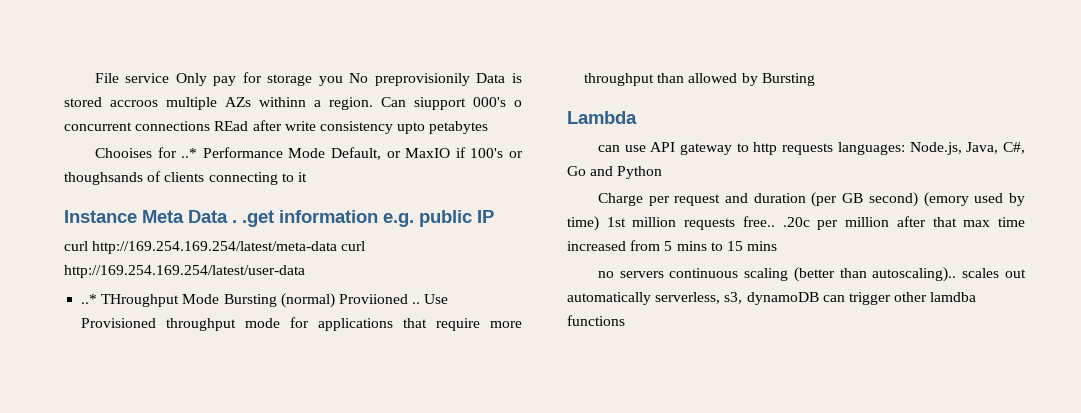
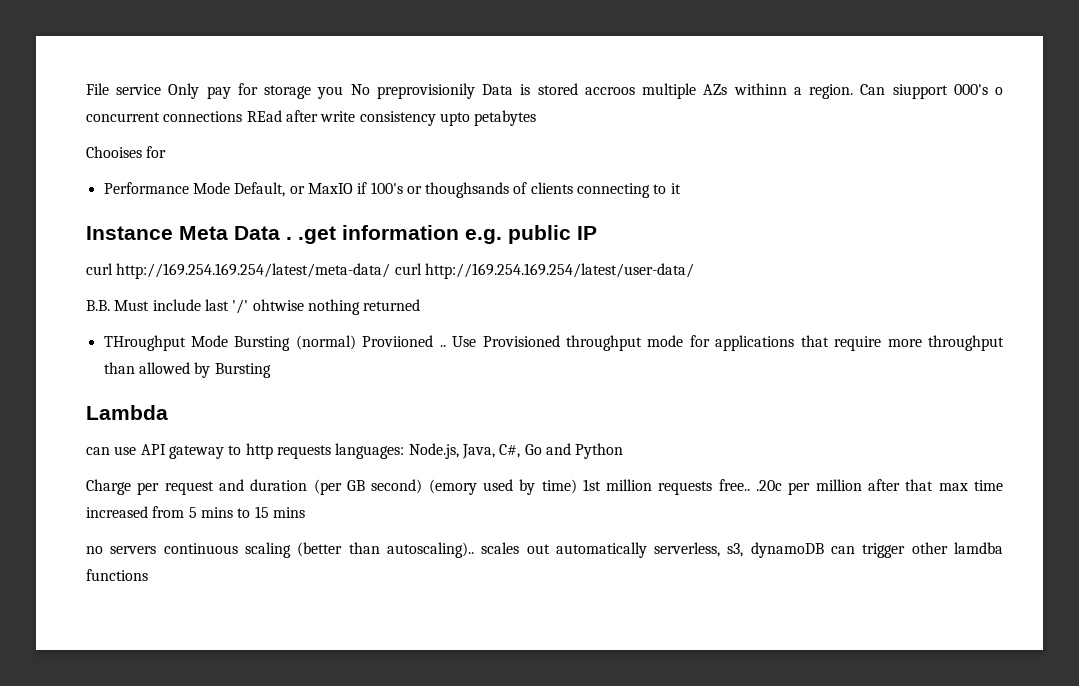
- Chooises for ..* Performance Mode Default, or MaxIO if 100's or thoughsands of clients connecting to it
+ Chooises for
+ Performance Mode Default, or MaxIO if 100's or thoughsands of clients connecting to it
- curl http://169.254.169.254/latest/meta-data curl http://169.254.169.254/latest/user-data
- ..* THroughput Mode Bursting (normal) Proviioned ..
+ curl http://169.254.169.254/latest/meta-data/ curl http://169.254.169.254/latest/user-data/
+ B.B. Must include last '/' ohtwise nothing returned
+ THroughput Mode Bursting (normal) Proviioned ..

